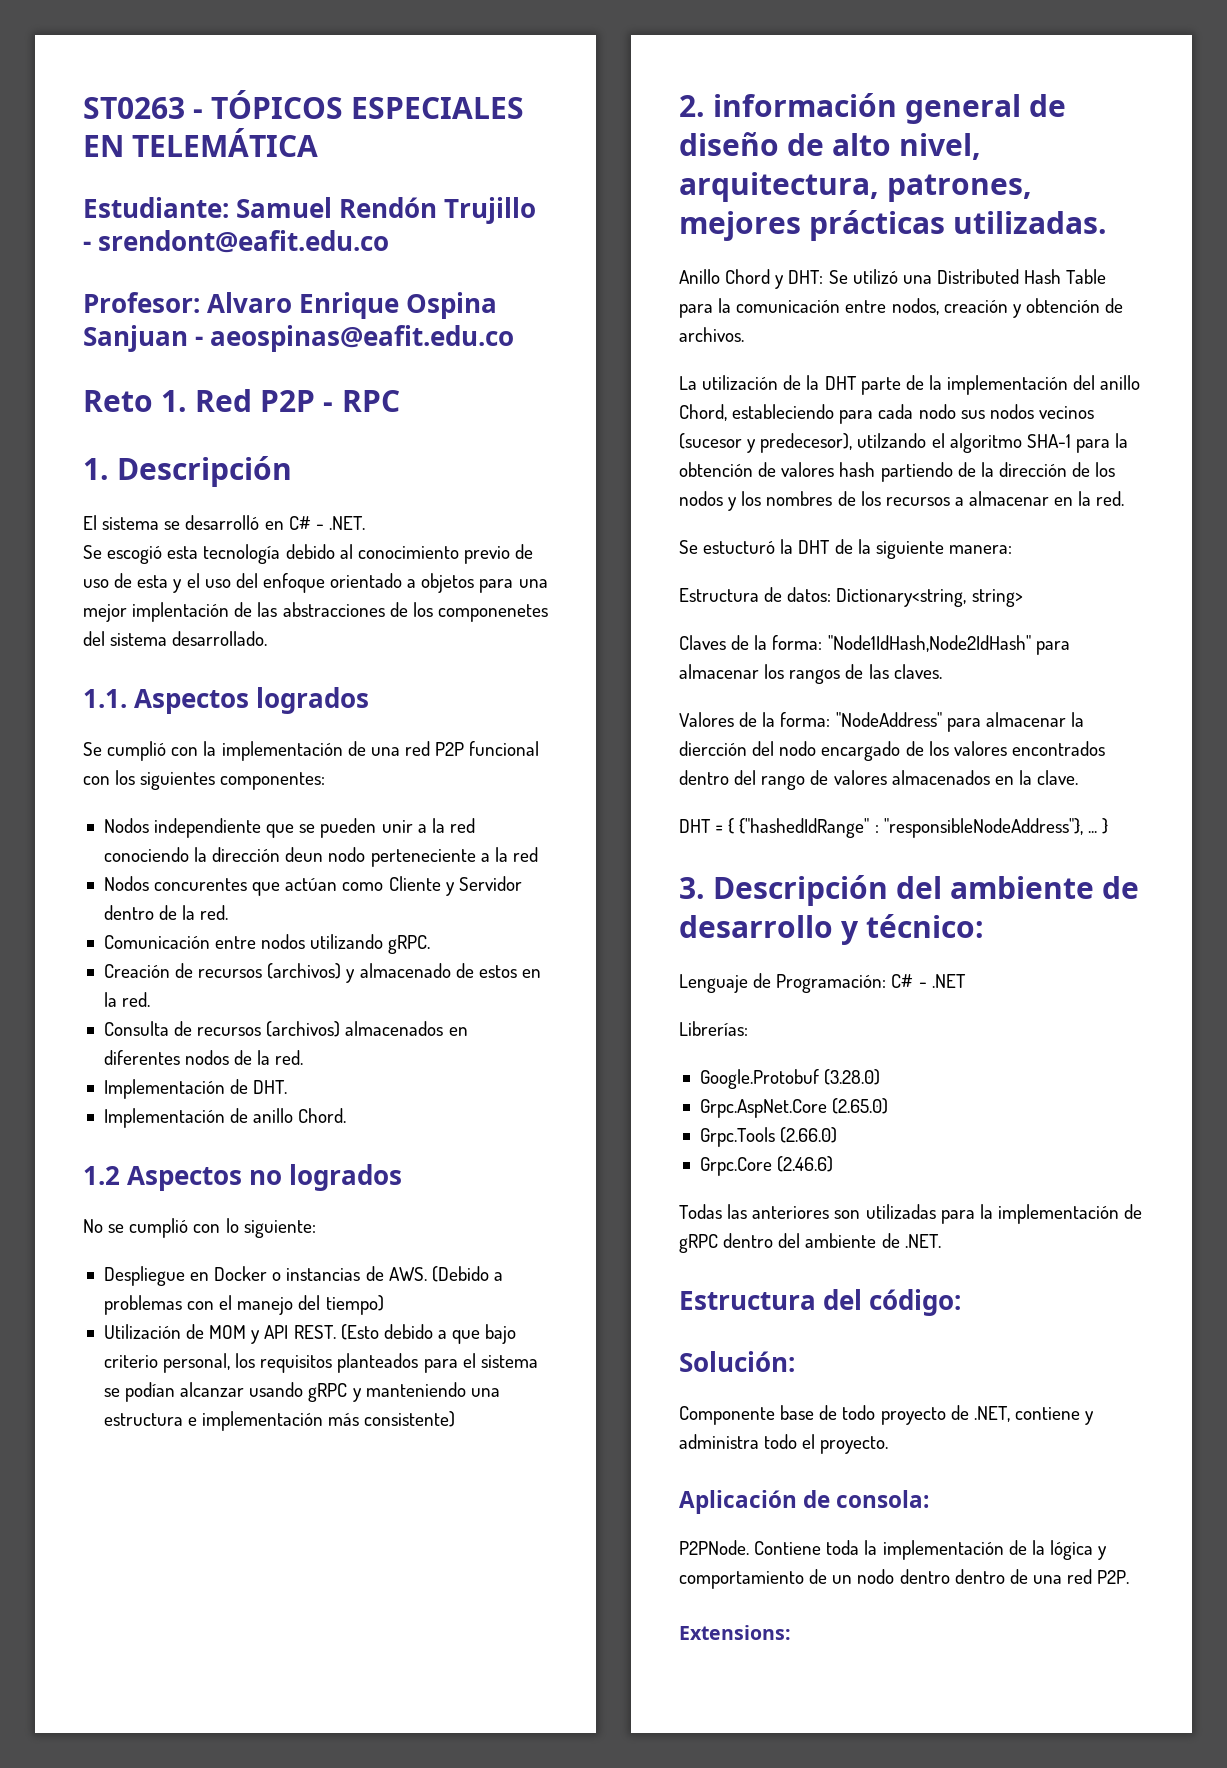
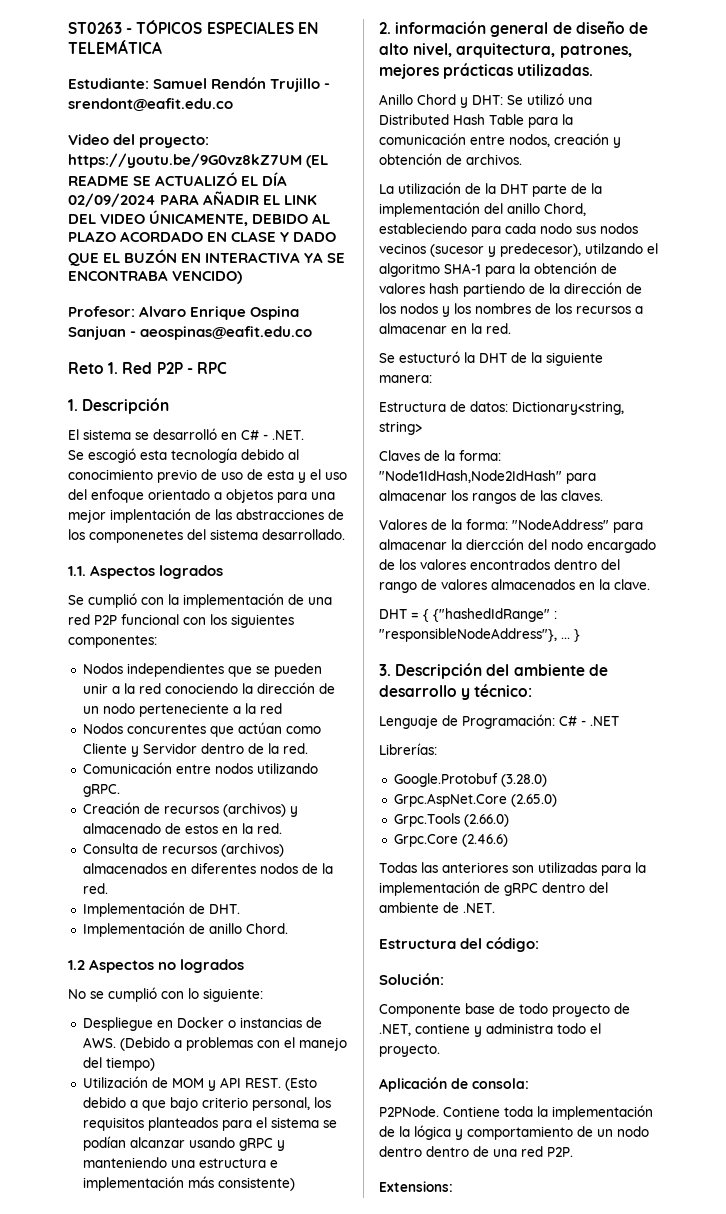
+ Video del proyecto: https://youtu.be/9G0vz8kZ7UM (EL README SE ACTUALIZÓ EL DÍA 02/09/2024 PARA AÑADIR EL LINK DEL VIDEO ÚNICAMENTE, DEBIDO AL PLAZO ACORDADO EN CLASE Y DADO QUE EL BUZÓN EN INTERACTIVA YA SE ENCONTRABA VENCIDO)
- Nodos independiente que se pueden unir a la red conociendo la dirección deun nodo perteneciente a la red
+ Nodos independientes que se pueden unir a la red conociendo la dirección de un nodo perteneciente a la red

